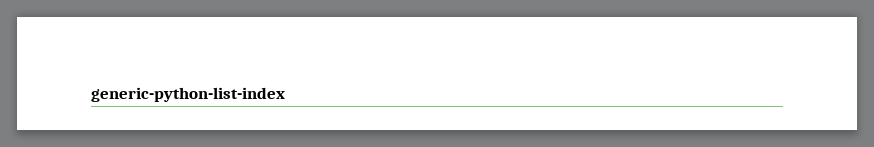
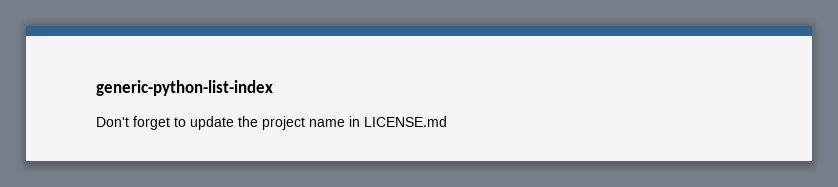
+ Don't forget to update the project name in LICENSE.md

